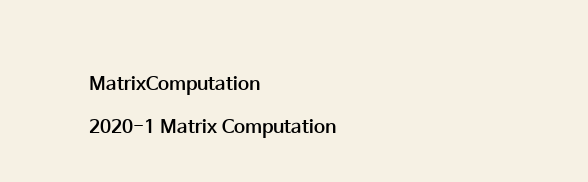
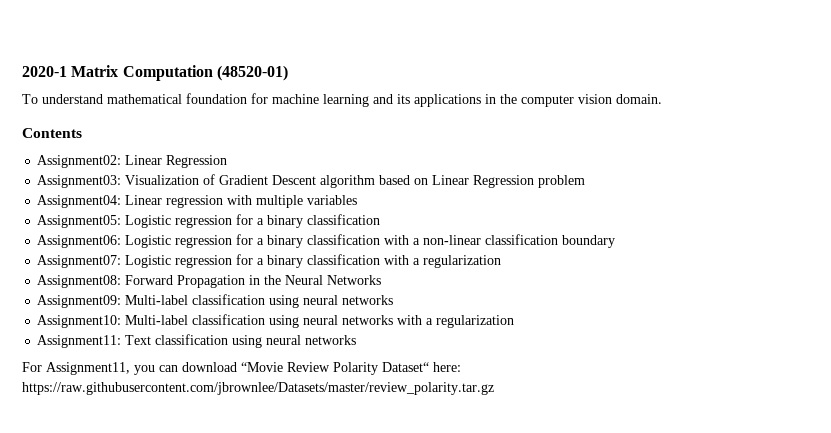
- MatrixComputation
- 2020-1 Matrix Computation
+ 2020-1 Matrix Computation (48520-01)
+ To understand mathematical foundation for machine learning and its applications in the computer vision domain.
+ Contents
+ Assignment02: Linear Regression
+ Assignment03: Visualization of Gradient Descent algorithm based on Linear Regression problem
+ Assignment04: Linear regression with multiple variables
+ Assignment05: Logistic regression for a binary classification
+ Assignment06: Logistic regression for a binary classification with a non-linear classification boundary
+ Assignment07: Logistic regression for a binary classification with a regularization
+ Assignment08: Forward Propagation in the Neural Networks
+ Assignment09: Multi-label classification using neural networks
+ Assignment10: Multi-label classification using neural networks with a regularization
+ Assignment11: Text classification using neural networks
+ For Assignment11, you can download “Movie Review Polarity Dataset“ here: https://raw.githubusercontent.com/jbrownlee/Datasets/master/review_polarity.tar.gz

